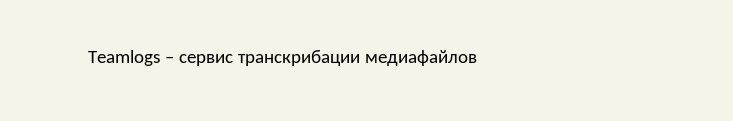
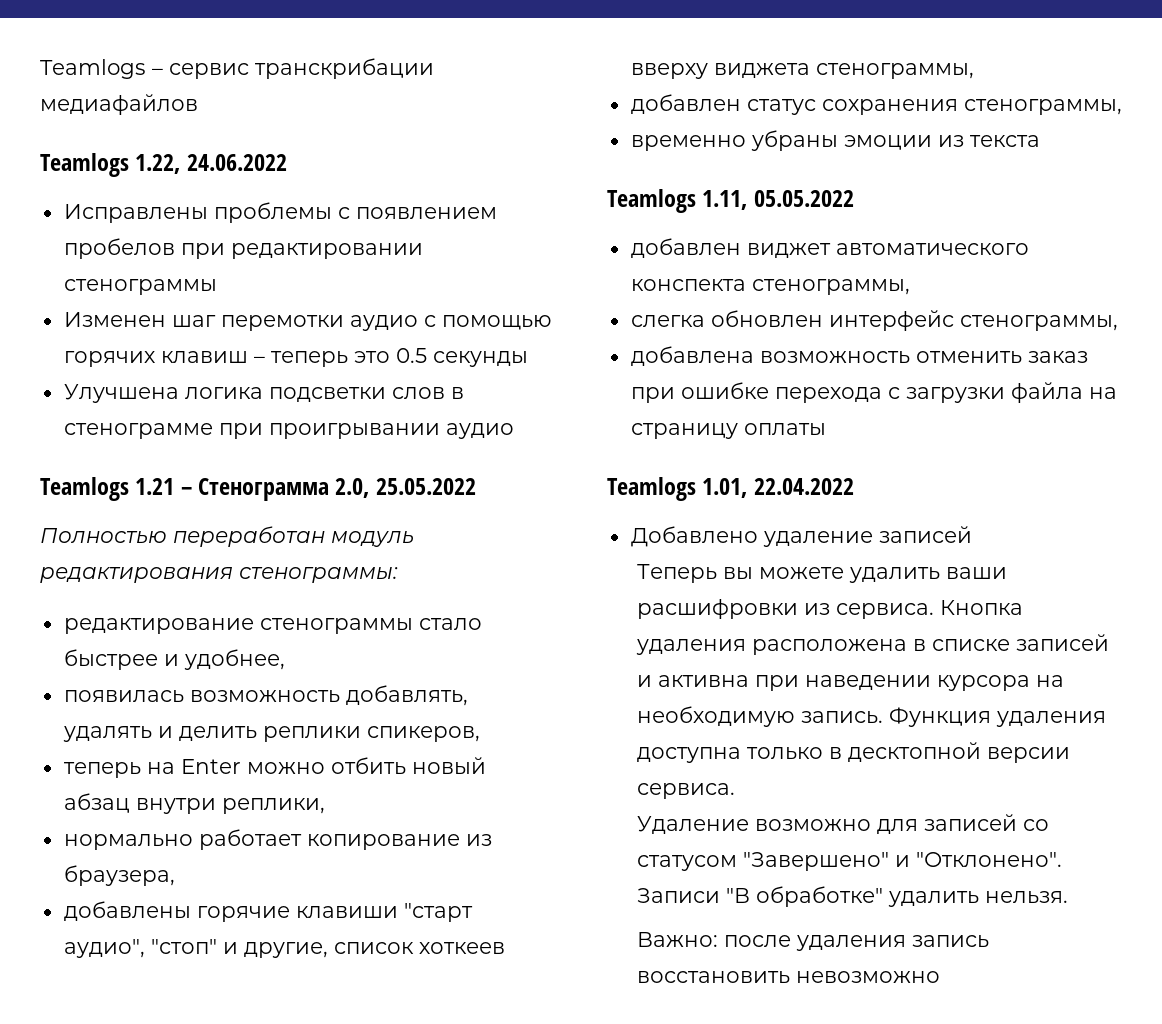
+ Teamlogs 1.22, 24.06.2022
+ Исправлены проблемы с появлением пробелов при редактировании стенограммы
+ Изменен шаг перемотки аудио с помощью горячих клавиш – теперь это 0.5 секунды
+ Улучшена логика подсветки слов в стенограмме при проигрывании аудио
+ Teamlogs 1.21 – Стенограмма 2.0, 25.05.2022
+ Полностью переработан модуль редактирования стенограммы:
+ редактирование стенограммы стало быстрее и удобнее,
+ появилась возможность добавлять, удалять и делить реплики спикеров,
+ теперь на Enter можно отбить новый абзац внутри реплики,
+ нормально работает копирование из браузера,
+ добавлены горячие клавиши "старт аудио", "стоп" и другие, список хоткеев вверху виджета стенограммы,
+ добавлен статус сохранения стенограммы,
+ временно убраны эмоции из текста
+ Teamlogs 1.11, 05.05.2022
+ добавлен виджет автоматического конспекта стенограммы,
+ слегка обновлен интерфейс стенограммы,
+ добавлена возможность отменить заказ при ошибке перехода с загрузки файла на страницу оплаты
+ Teamlogs 1.01, 22.04.2022
+ Добавлено удаление записей
+ Теперь вы можете удалить ваши расшифровки из сервиса. Кнопка удаления расположена в списке записей и активна при наведении курсора на необходимую запись. Функция удаления доступна только в десктопной версии сервиса.
+ Удаление возможно для записей со статусом "Завершено" и "Отклонено". Записи "В обработке" удалить нельзя.
+ Важно: после удаления запись восстановить невозможно

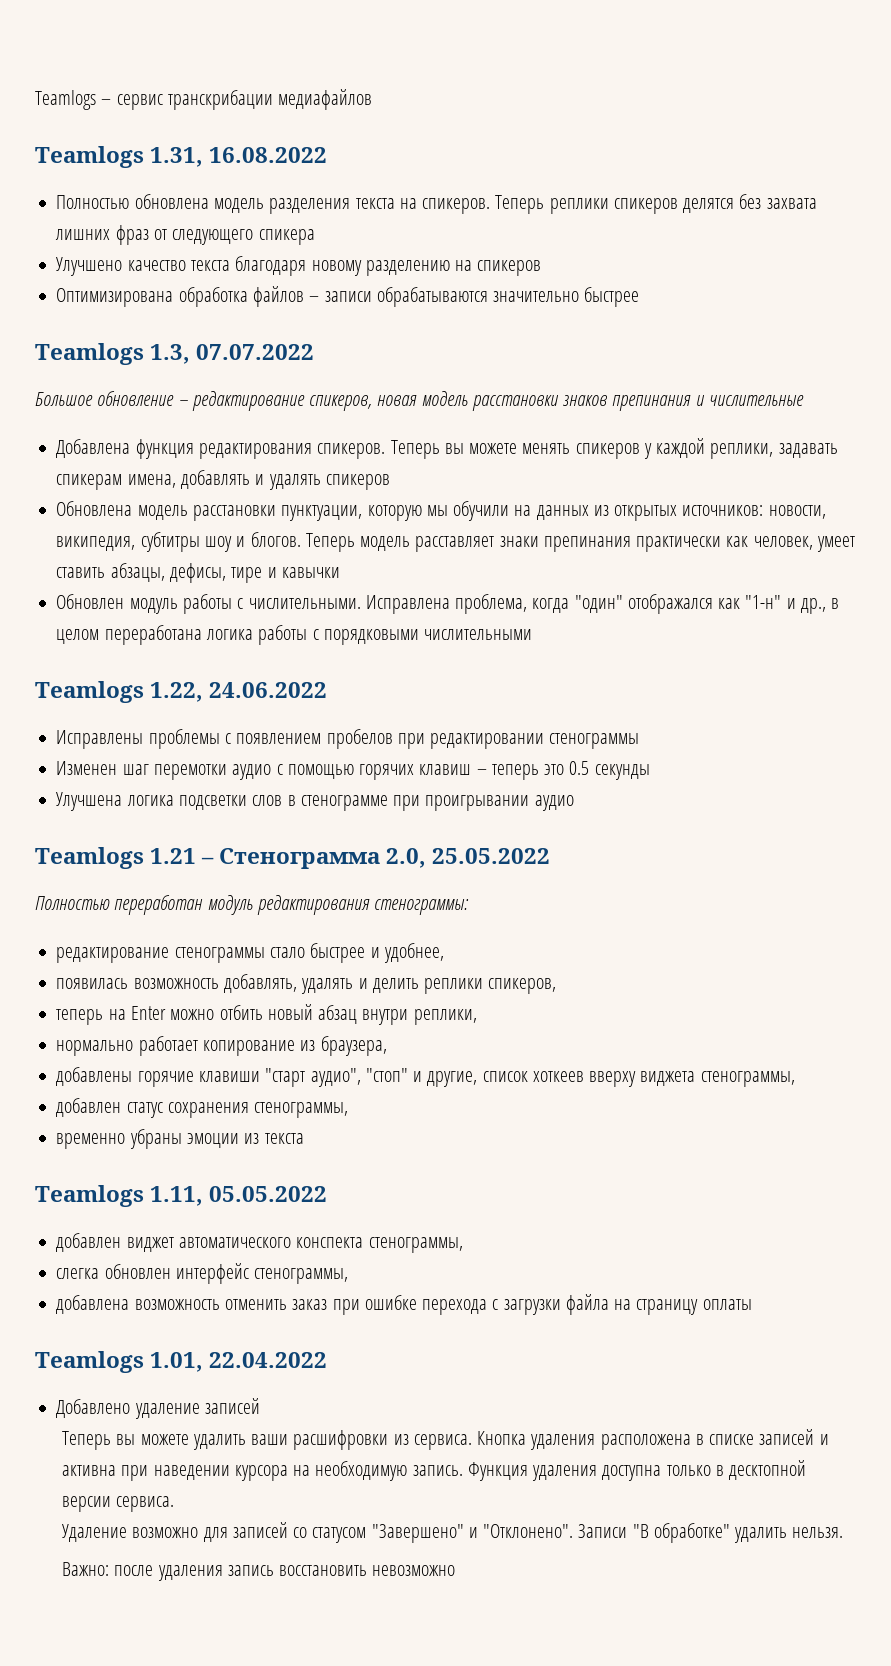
+ Teamlogs 1.31, 16.08.2022
+ Полностью обновлена модель разделения текста на спикеров. Теперь реплики спикеров делятся без захвата лишних фраз от следующего спикера
+ Улучшено качество текста благодаря новому разделению на спикеров
+ Оптимизирована обработка файлов – записи обрабатываются значительно быстрее
+ Teamlogs 1.3, 07.07.2022
+ Большое обновление – редактирование спикеров, новая модель расстановки знаков препинания и числительные
+ Добавлена функция редактирования спикеров. Теперь вы можете менять спикеров у каждой реплики, задавать спикерам имена, добавлять и удалять спикеров
+ Обновлена модель расстановки пунктуации, которую мы обучили на данных из открытых источников: новости, википедия, субтитры шоу и блогов. Теперь модель расставляет знаки препинания практически как человек, умеет ставить абзацы, дефисы, тире и кавычки
+ Обновлен модуль работы с числительными. Исправлена проблема, когда "один" отображался как "1-н" и др., в целом переработана логика работы с порядковыми числительными

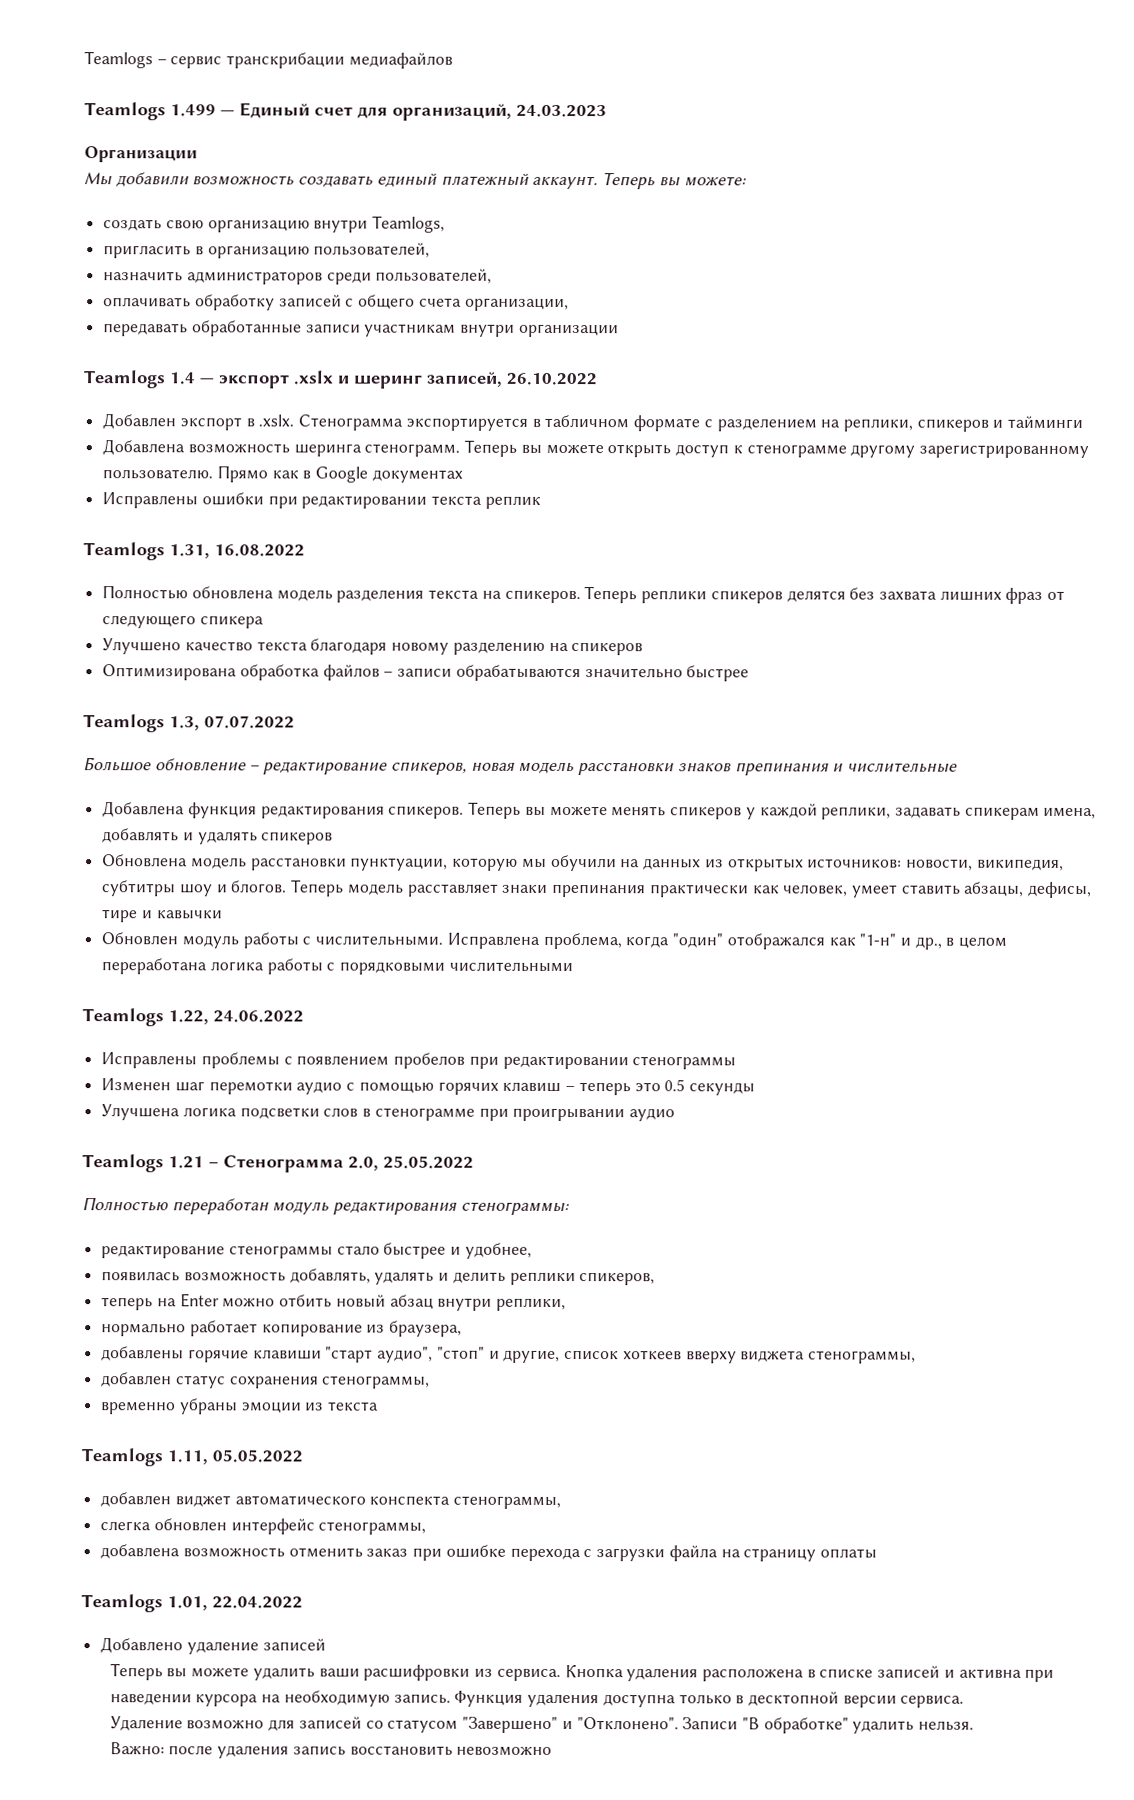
+ Teamlogs 1.499 — Единый счет для организаций, 24.03.2023
+ Организации
+ Мы добавили возможность создавать единый платежный аккаунт. Теперь вы можете:
+ создать свою организацию внутри Teamlogs,
+ пригласить в организацию пользователей,
+ назначить администраторов среди пользователей,
+ оплачивать обработку записей с общего счета организации,
+ передавать обработанные записи участникам внутри организации
+ Teamlogs 1.4 — экспорт .xslx и шеринг записей, 26.10.2022
+ Добавлен экспорт в .xslx. Стенограмма экспортируется в табличном формате с разделением на реплики, спикеров и тайминги
+ Добавлена возможность шеринга стенограмм. Теперь вы можете открыть доступ к стенограмме другому зарегистрированному пользователю. Прямо как в Google документах
+ Исправлены ошибки при редактировании текста реплик

